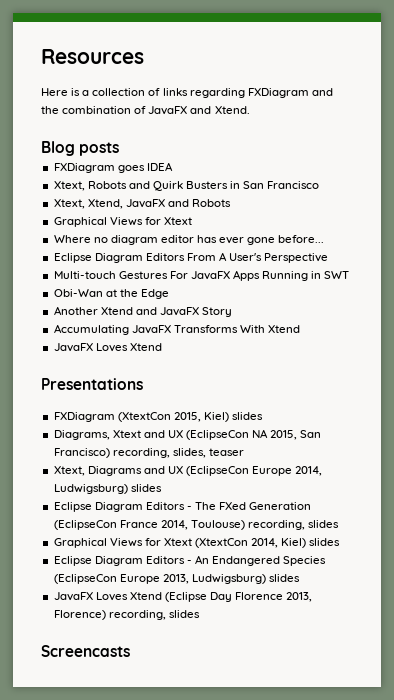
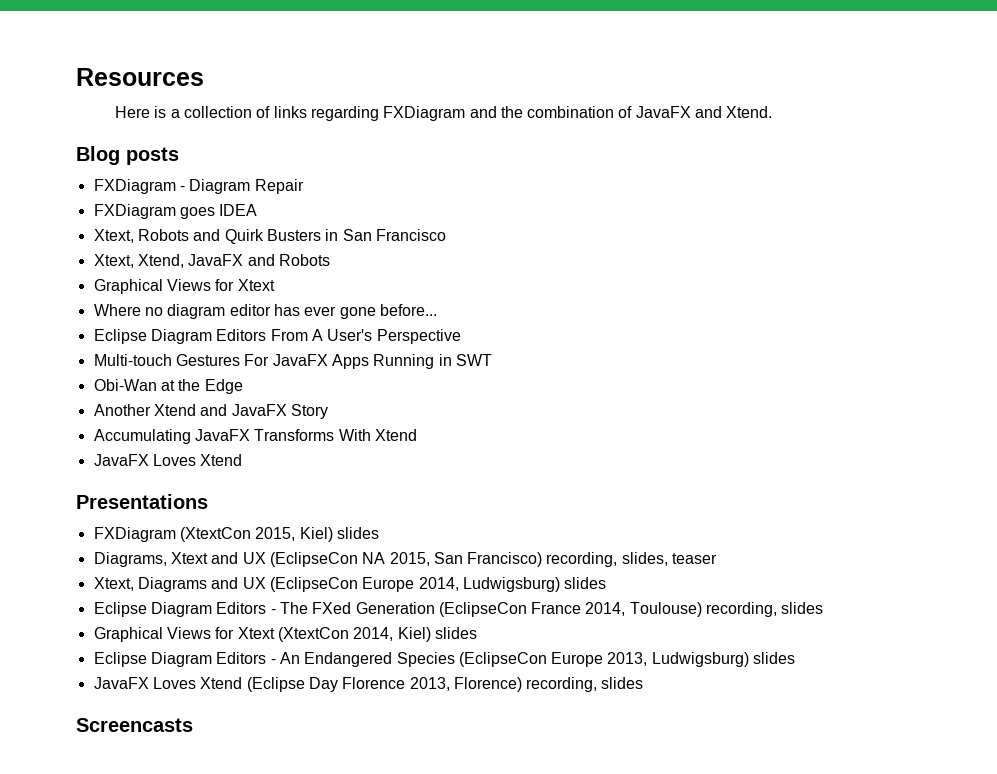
+ FXDiagram - Diagram Repair

